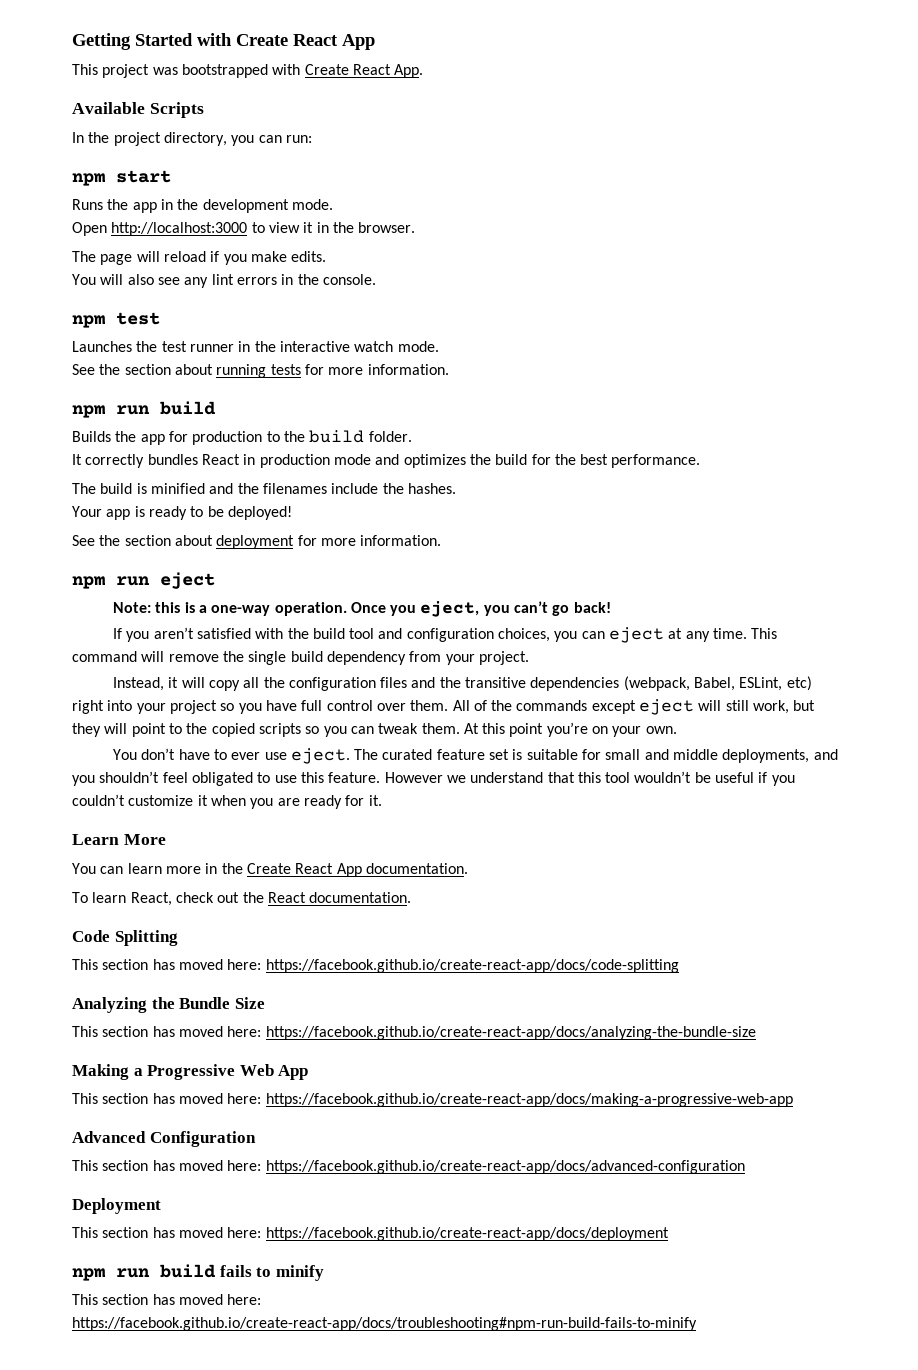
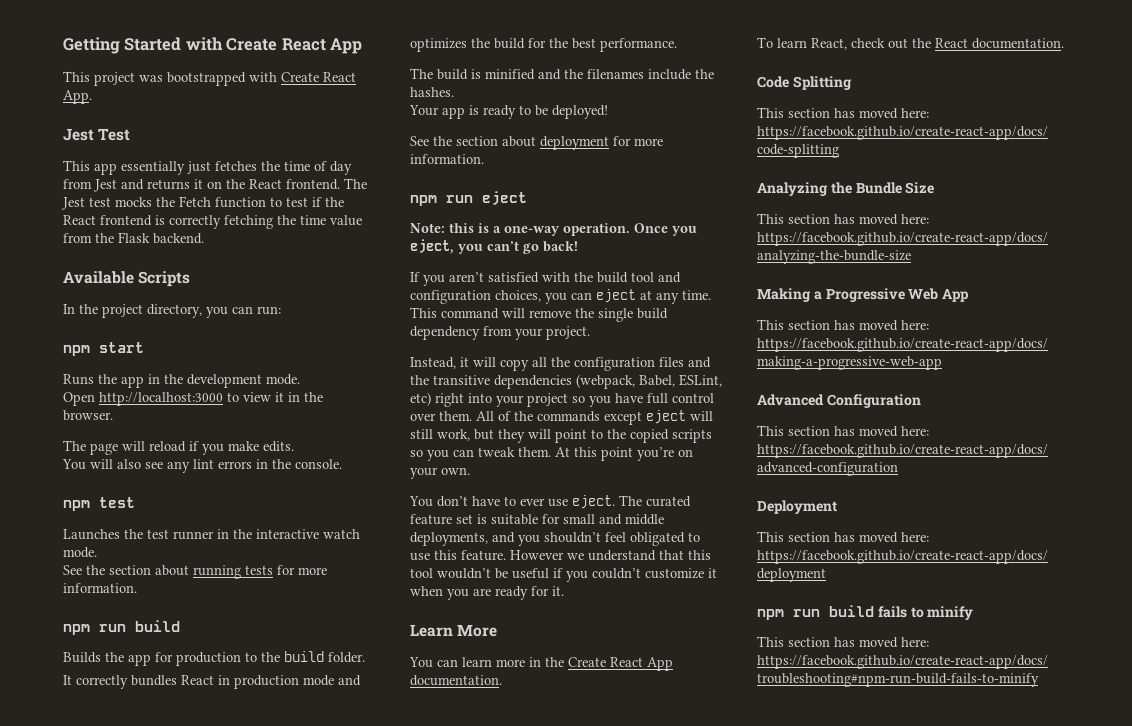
+ Jest Test
+ This app essentially just fetches the time of day from Jest and returns it on the React frontend. The Jest test mocks the Fetch function to test if the React frontend is correctly fetching the time value from the Flask backend.

